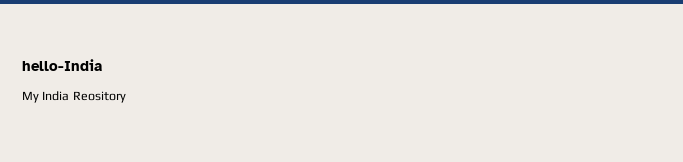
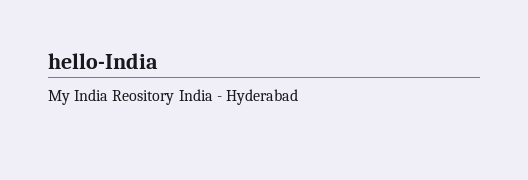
- My India Reository
+ My India Reository India - Hyderabad

